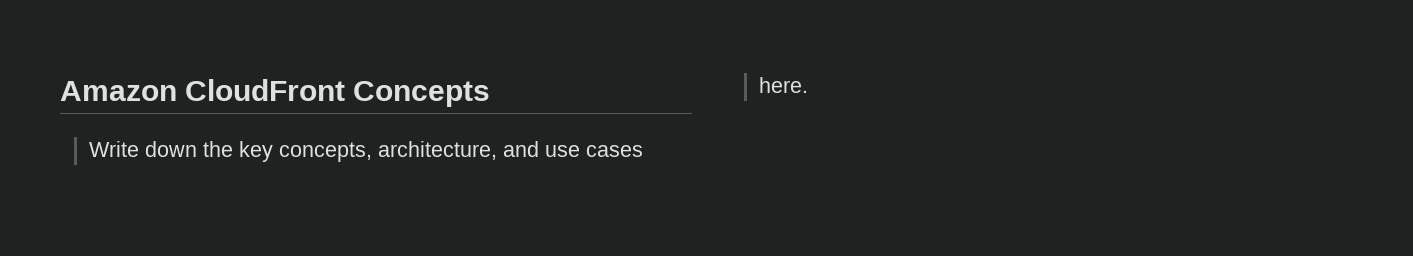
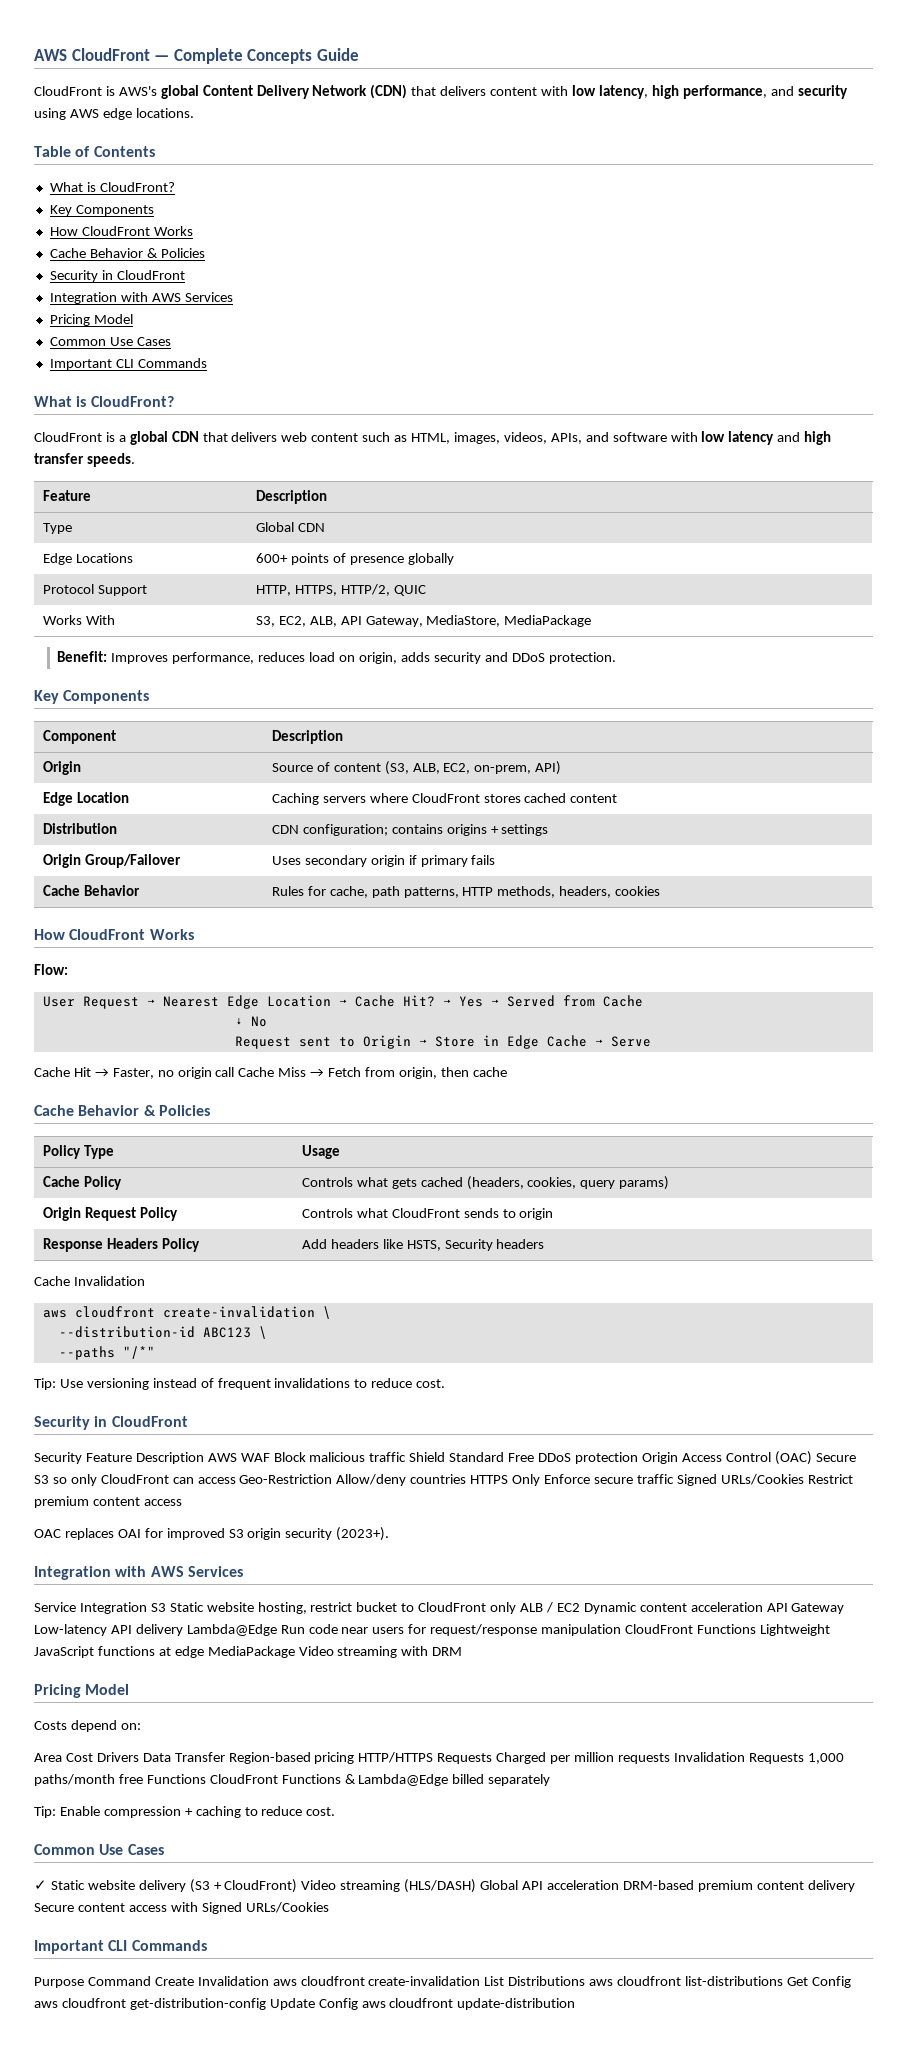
- Amazon CloudFront Concepts
- Write down the key concepts, architecture, and use cases here.
+ AWS CloudFront — Complete Concepts Guide
+ CloudFront is AWS's global Content Delivery Network (CDN) that delivers content with low latency, high performance, and security using AWS edge locations.
+ Table of Contents
+ What is CloudFront?
+ Key Components
+ How CloudFront Works
+ Cache Behavior & Policies
+ Security in CloudFront
+ Integration with AWS Services
+ Pricing Model
+ Common Use Cases
+ Important CLI Commands
+ What is CloudFront?
+ CloudFront is a global CDN that delivers web content such as HTML, images, videos, APIs, and software with low latency and high transfer speeds.
+ Feature | Description
+ Type | Global CDN
+ Edge Locations | 600+ points of presence globally
+ Protocol Support | HTTP, HTTPS, HTTP/2, QUIC
+ Works With | S3, EC2, ALB, API Gateway, MediaStore, MediaPackage
+ Benefit: Improves performance, reduces load on origin, adds security and DDoS protection.
+ Key Components
+ Component | Description
+ Origin | Source of content (S3, ALB, EC2, on-prem, API)
+ Edge Location | Caching servers where CloudFront stores cached content
+ Distribution | CDN configuration; contains origins + settings
+ Origin Group/Failover | Uses secondary origin if primary fails
+ Cache Behavior | Rules for cache, path patterns, HTTP methods, headers, cookies
+ How CloudFront Works
+ Flow:
+ User Request → Nearest Edge Location → Cache Hit? → Yes → Served from Cache
+ ↓ No
+ Request sent to Origin → Store in Edge Cache → Serve
+ Cache Hit → Faster, no origin call Cache Miss → Fetch from origin, then cache
+ Cache Behavior & Policies
+ Policy Type | Usage
+ Cache Policy | Controls what gets cached (headers, cookies, query params)
+ Origin Request Policy | Controls what CloudFront sends to origin
+ Response Headers Policy | Add headers like HSTS, Security headers
+ Cache Invalidation
+ aws cloudfront create-invalidation \
+ --distribution-id ABC123 \
+ --paths "/*"
+ Tip: Use versioning instead of frequent invalidations to reduce cost.
+ Security in CloudFront
+ Security Feature Description AWS WAF Block malicious traffic Shield Standard Free DDoS protection Origin Access Control (OAC) Secure S3 so only CloudFront can access Geo-Restriction Allow/deny countries HTTPS Only Enforce secure traffic Signed URLs/Cookies Restrict premium content access
+ OAC replaces OAI for improved S3 origin security (2023+).
+ Integration with AWS Services
+ Service Integration S3 Static website hosting, restrict bucket to CloudFront only ALB / EC2 Dynamic content acceleration API Gateway Low-latency API delivery Lambda@Edge Run code near users for request/response manipulation CloudFront Functions Lightweight JavaScript functions at edge MediaPackage Video streaming with DRM
+ Pricing Model
+ Costs depend on:
+ Area Cost Drivers Data Transfer Region-based pricing HTTP/HTTPS Requests Charged per million requests Invalidation Requests 1,000 paths/month free Functions CloudFront Functions & Lambda@Edge billed separately
+ Tip: Enable compression + caching to reduce cost.
+ Common Use Cases
+ ✓ Static website delivery (S3 + CloudFront) Video streaming (HLS/DASH) Global API acceleration DRM-based premium content delivery Secure content access with Signed URLs/Cookies
+ Important CLI Commands
+ Purpose Command Create Invalidation aws cloudfront create-invalidation List Distributions aws cloudfront list-distributions Get Config aws cloudfront get-distribution-config Update Config aws cloudfront update-distribution

